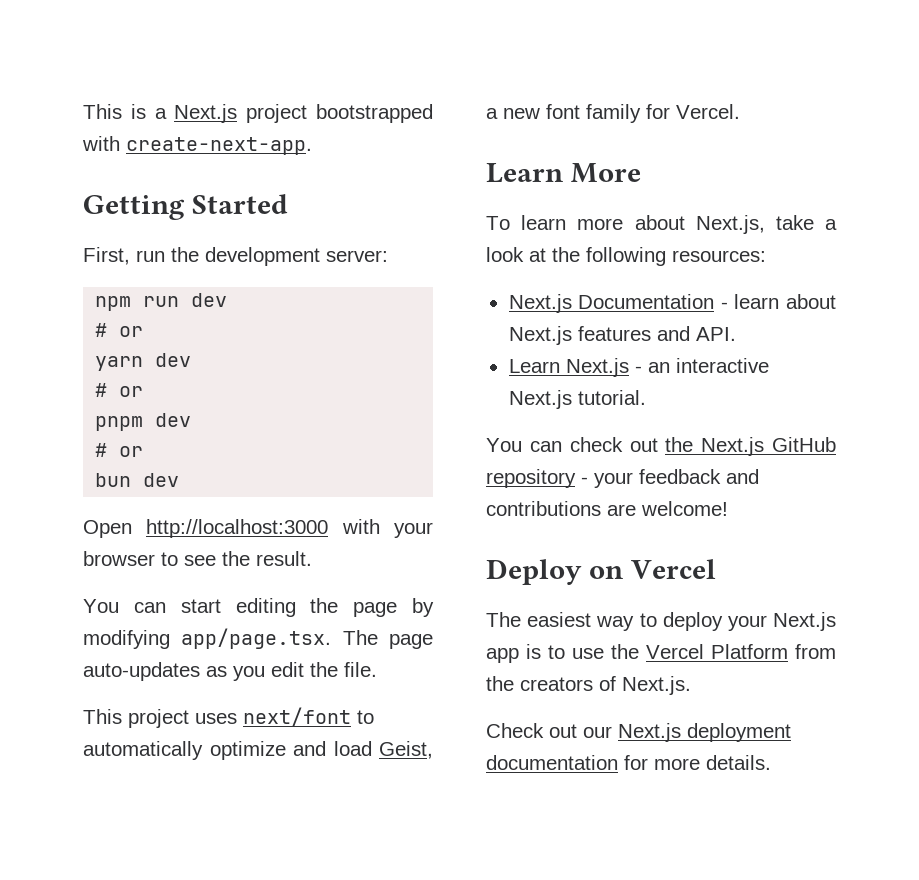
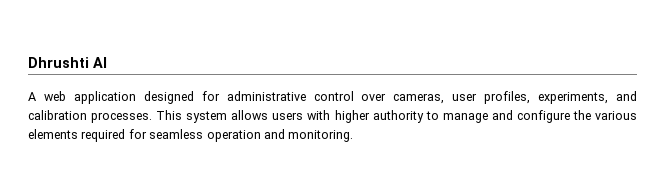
- This is a Next.js project bootstrapped with create-next-app.
- Getting Started
- First, run the development server:
- npm run dev
- # or
- yarn dev
- # or
- pnpm dev
- # or
- bun dev
- Open http://localhost:3000 with your browser to see the result.
- You can start editing the page by modifying app/page.tsx. The page auto-updates as you edit the file.
- This project uses next/font to automatically optimize and load Geist, a new font family for Vercel.
- Learn More
- To learn more about Next.js, take a look at the following resources:
- Next.js Documentation - learn about Next.js features and API.
- Learn Next.js - an interactive Next.js tutorial.
- You can check out the Next.js GitHub repository - your feedback and contributions are welcome!
- Deploy on Vercel
- The easiest way to deploy your Next.js app is to use the Vercel Platform from the creators of Next.js.
- Check out our Next.js deployment documentation for more details.
+ Dhrushti AI
+ A web application designed for administrative control over cameras, user profiles, experiments, and calibration processes. This system allows users with higher authority to manage and configure the various elements required for seamless operation and monitoring.

